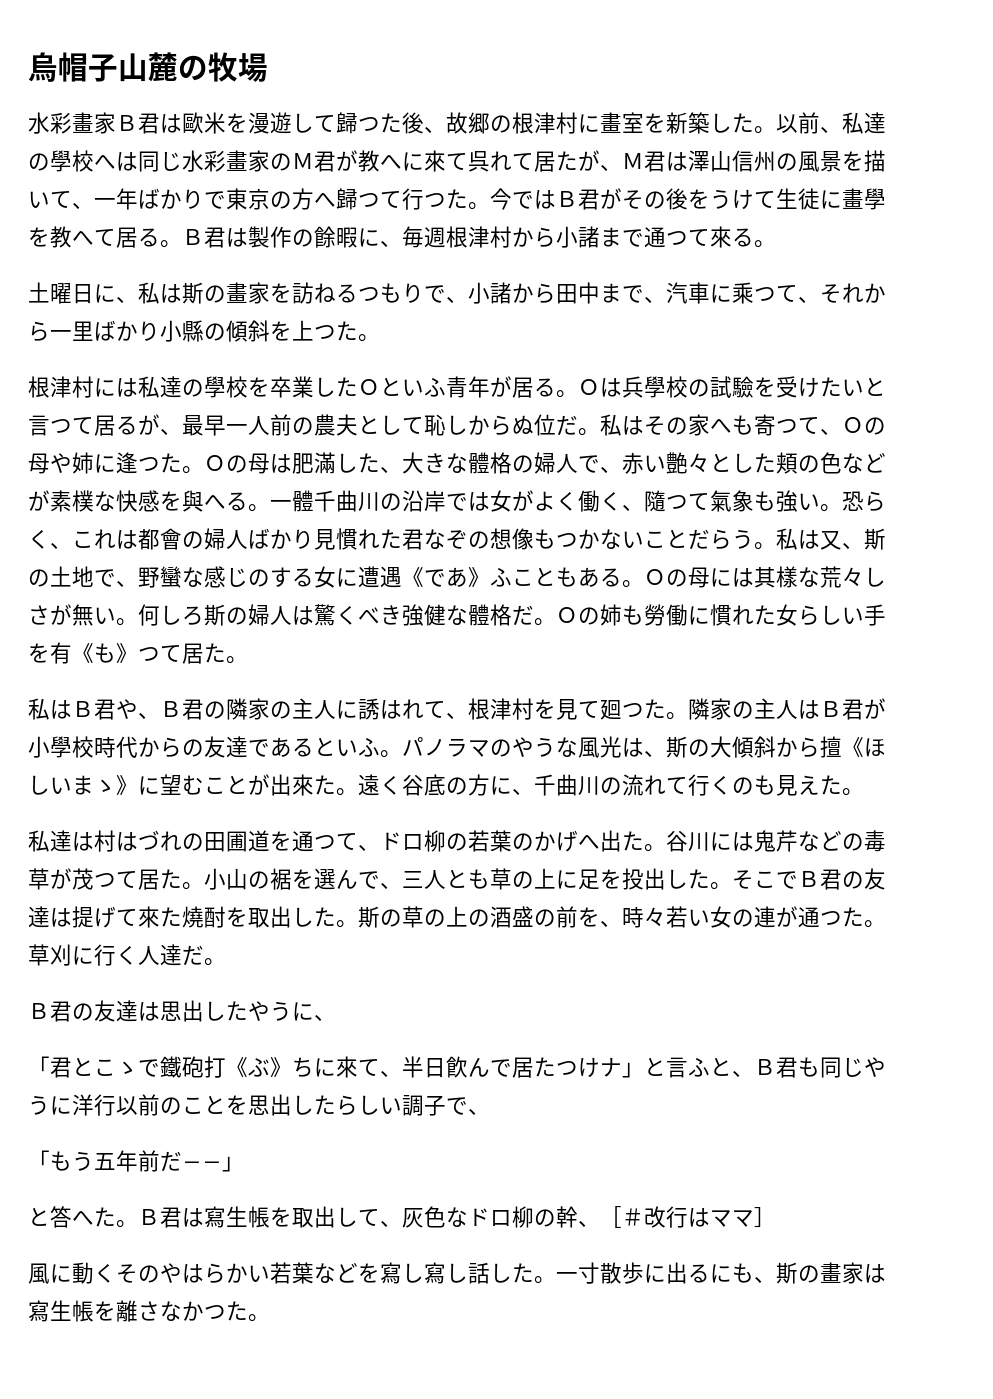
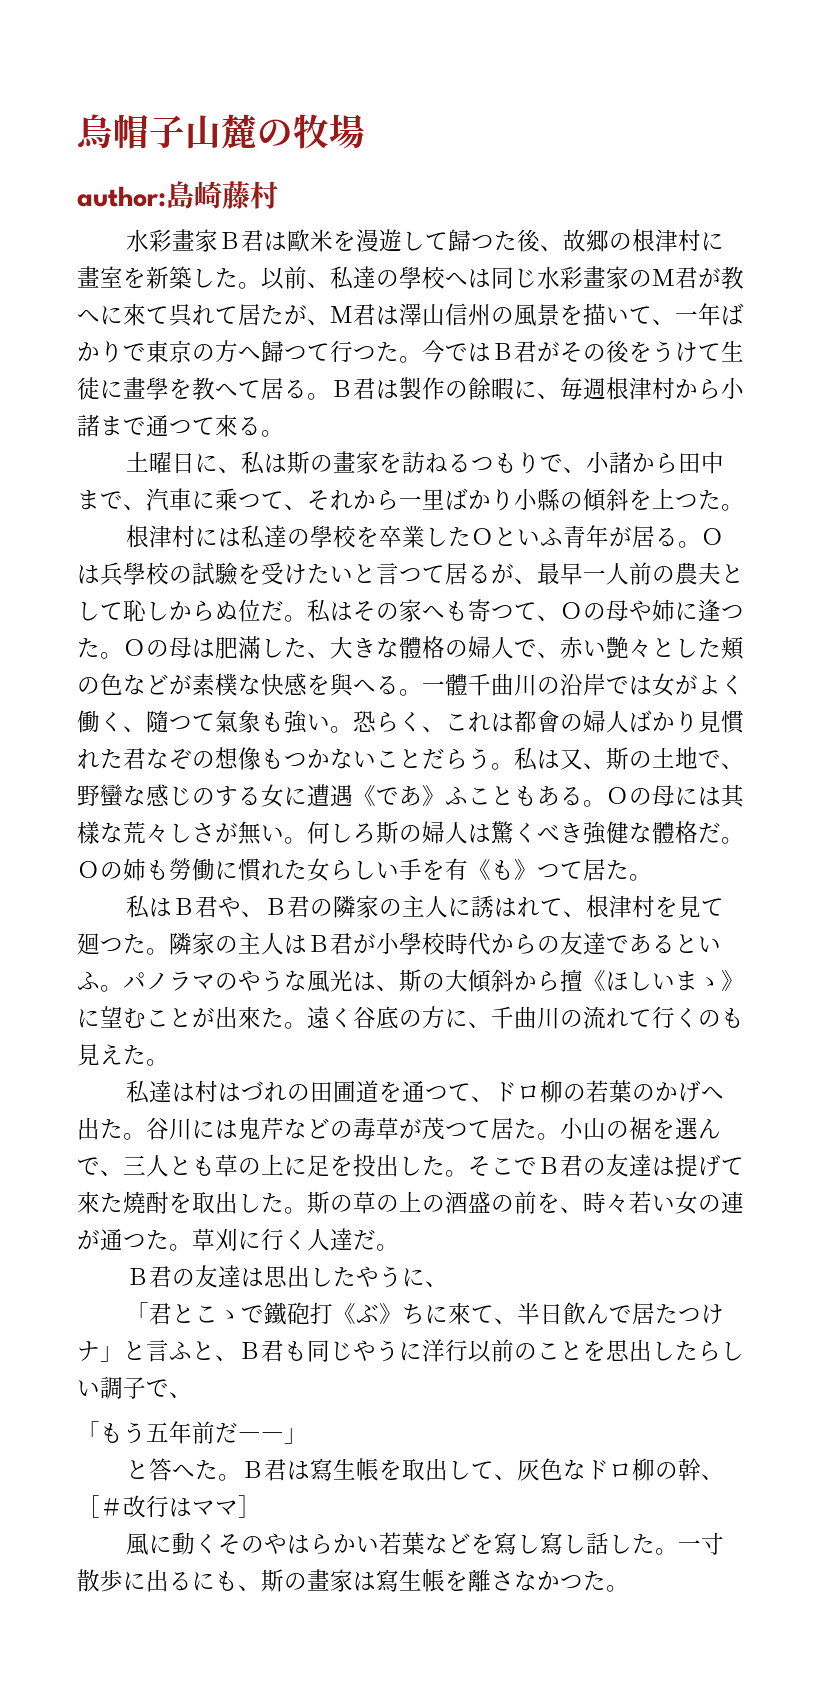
+ author:島崎藤村

